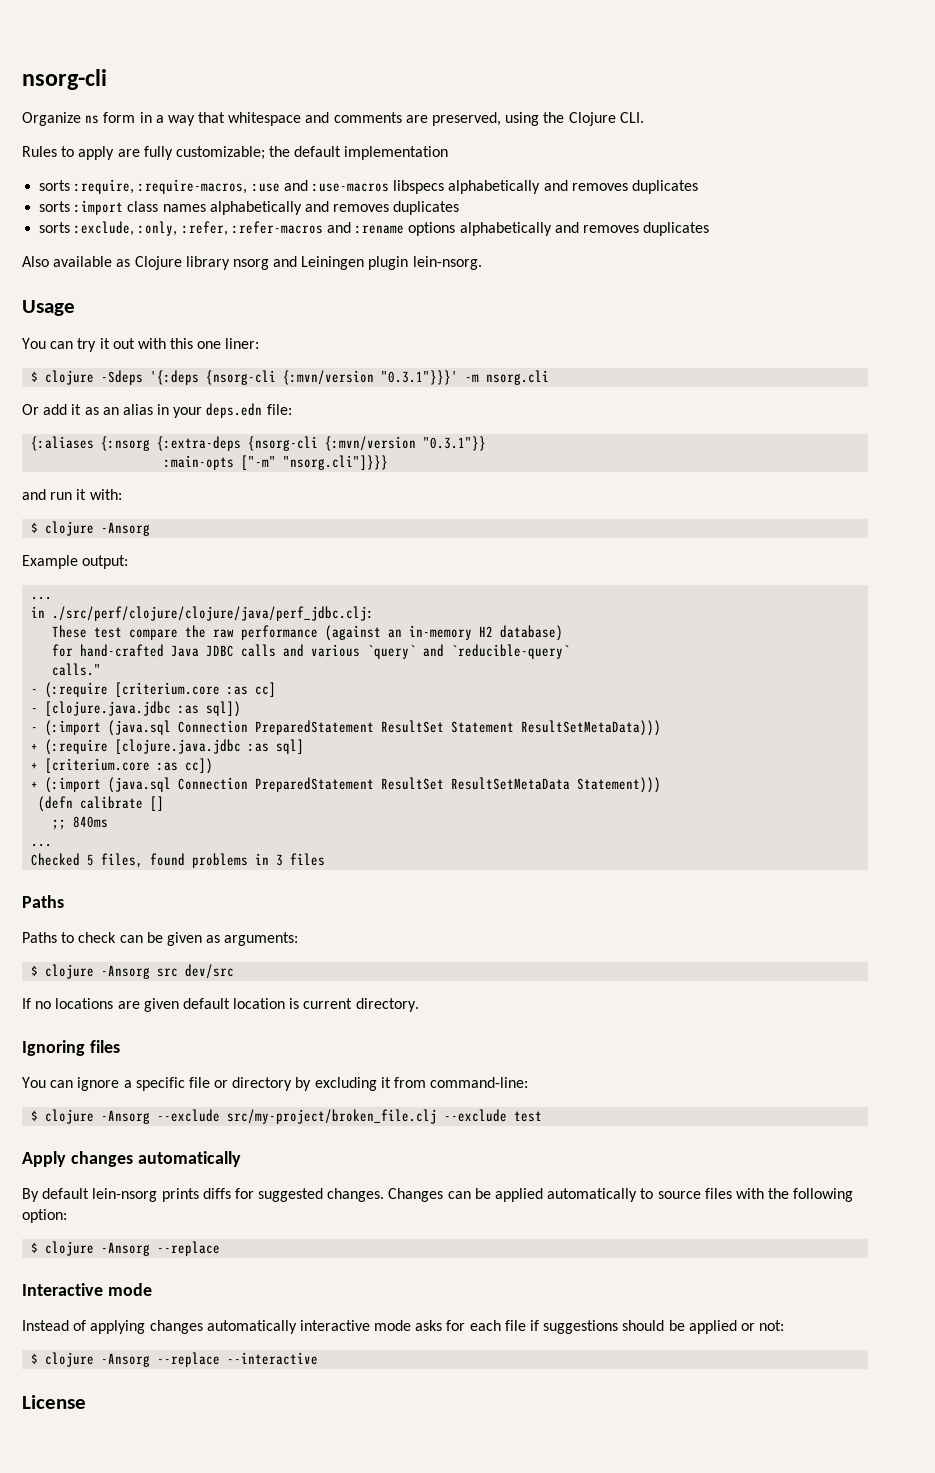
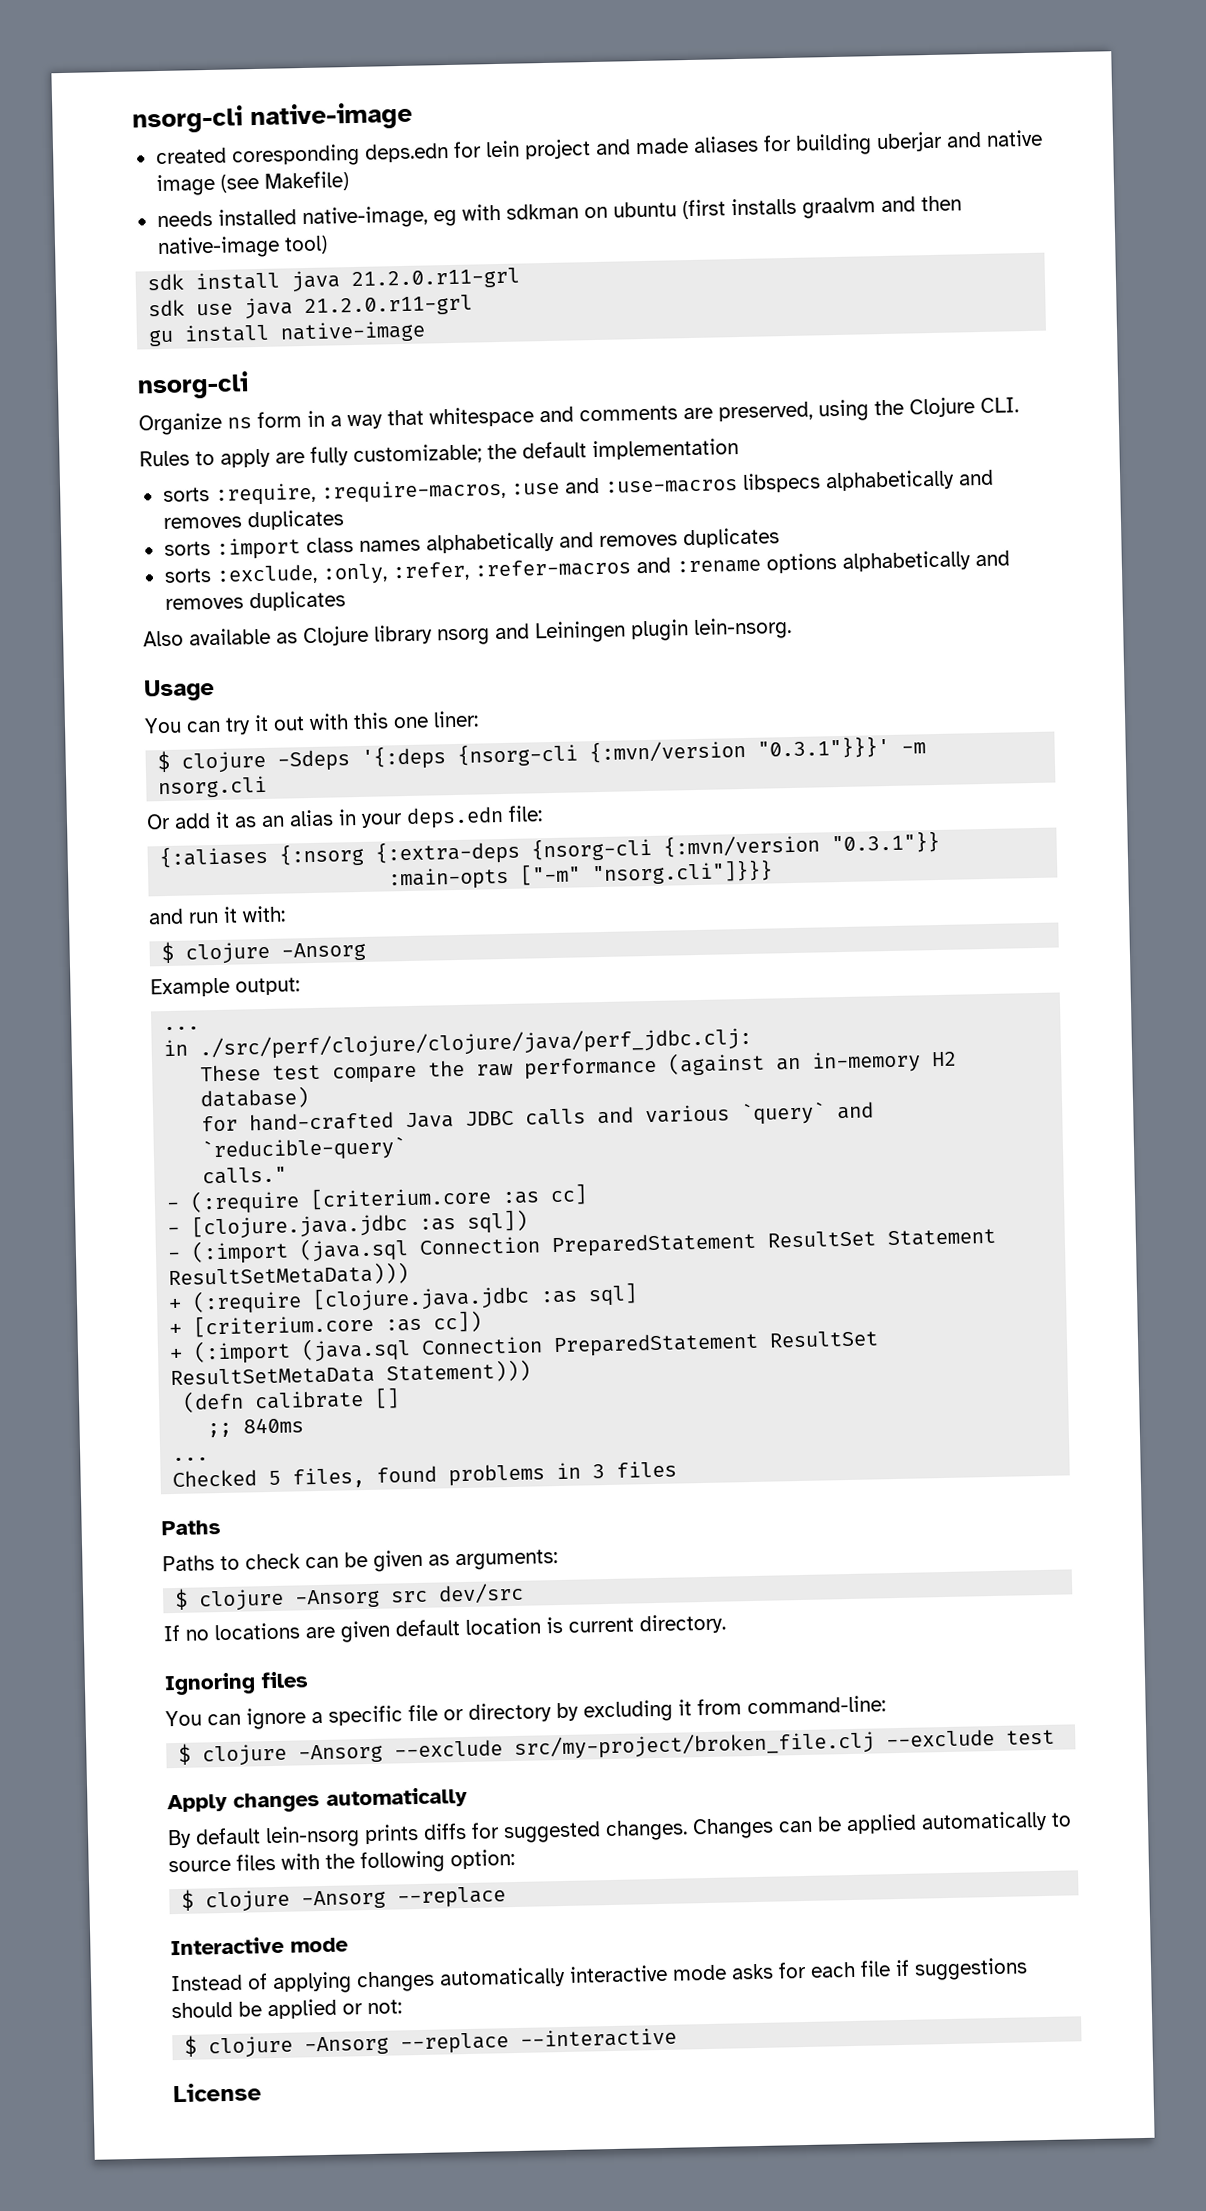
+ nsorg-cli native-image
+ created coresponding deps.edn for lein project and made aliases for building uberjar and native image (see Makefile)
+ needs installed native-image, eg with sdkman on ubuntu (first installs graalvm and then native-image tool)
+ sdk install java 21.2.0.r11-grl
+ sdk use java 21.2.0.r11-grl
+ gu install native-image

